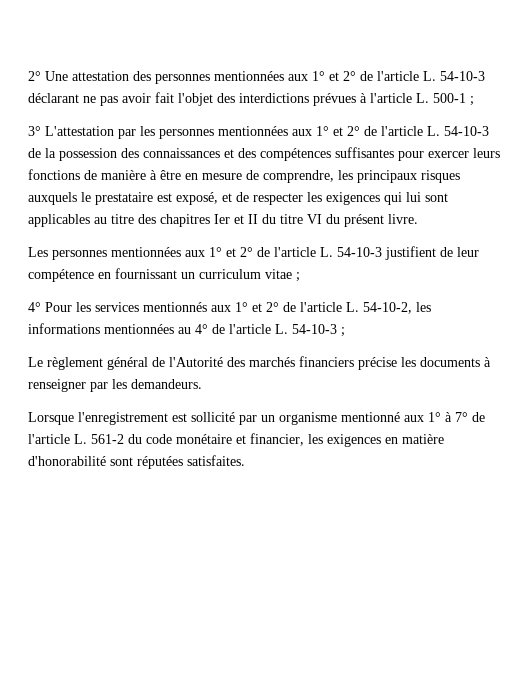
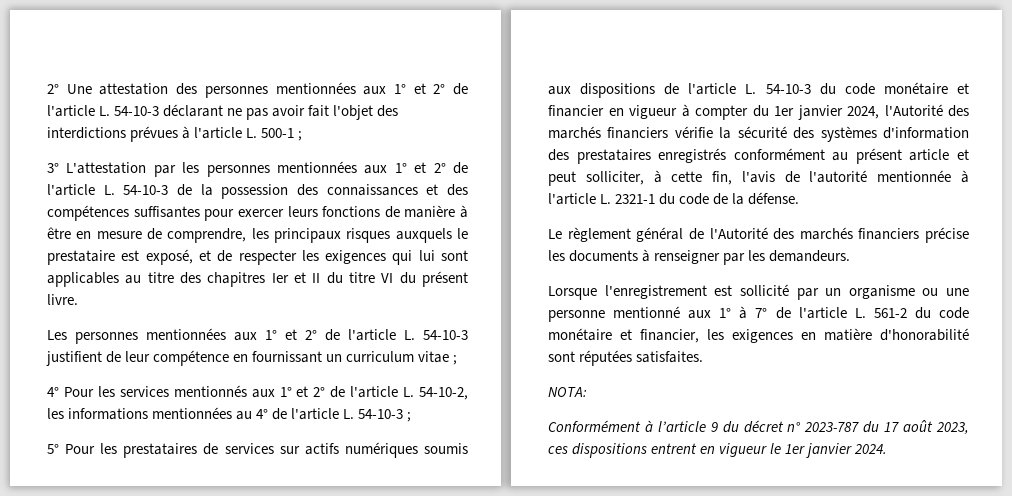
+ 5° Pour les prestataires de services sur actifs numériques soumis aux dispositions de l'article L. 54-10-3 du code monétaire et financier en vigueur à compter du 1er janvier 2024, l'Autorité des marchés financiers vérifie la sécurité des systèmes d'information des prestataires enregistrés conformément au présent article et peut solliciter, à cette fin, l'avis de l'autorité mentionnée à l'article L. 2321-1 du code de la défense.
- Lorsque l'enregistrement est sollicité par un organisme mentionné aux 1° à 7° de l'article L. 561-2 du code monétaire et financier, les exigences en matière d'honorabilité sont réputées satisfaites.
+ Lorsque l'enregistrement est sollicité par un organisme ou une personne mentionné aux 1° à 7° de l'article L. 561-2 du code monétaire et financier, les exigences en matière d'honorabilité sont réputées satisfaites.
+ NOTA:
+ Conformément à l’article 9 du décret n° 2023-787 du 17 août 2023, ces dispositions entrent en vigueur le 1er janvier 2024.

